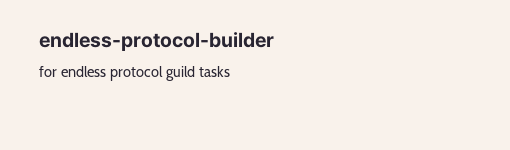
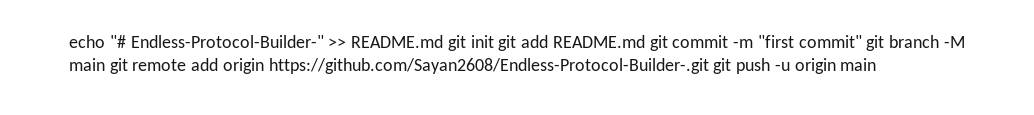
- endless-protocol-builder
- for endless protocol guild tasks
+ echo "# Endless-Protocol-Builder-" >> README.md git init git add README.md git commit -m "first commit" git branch -M main git remote add origin https://github.com/Sayan2608/Endless-Protocol-Builder-.git git push -u origin main

